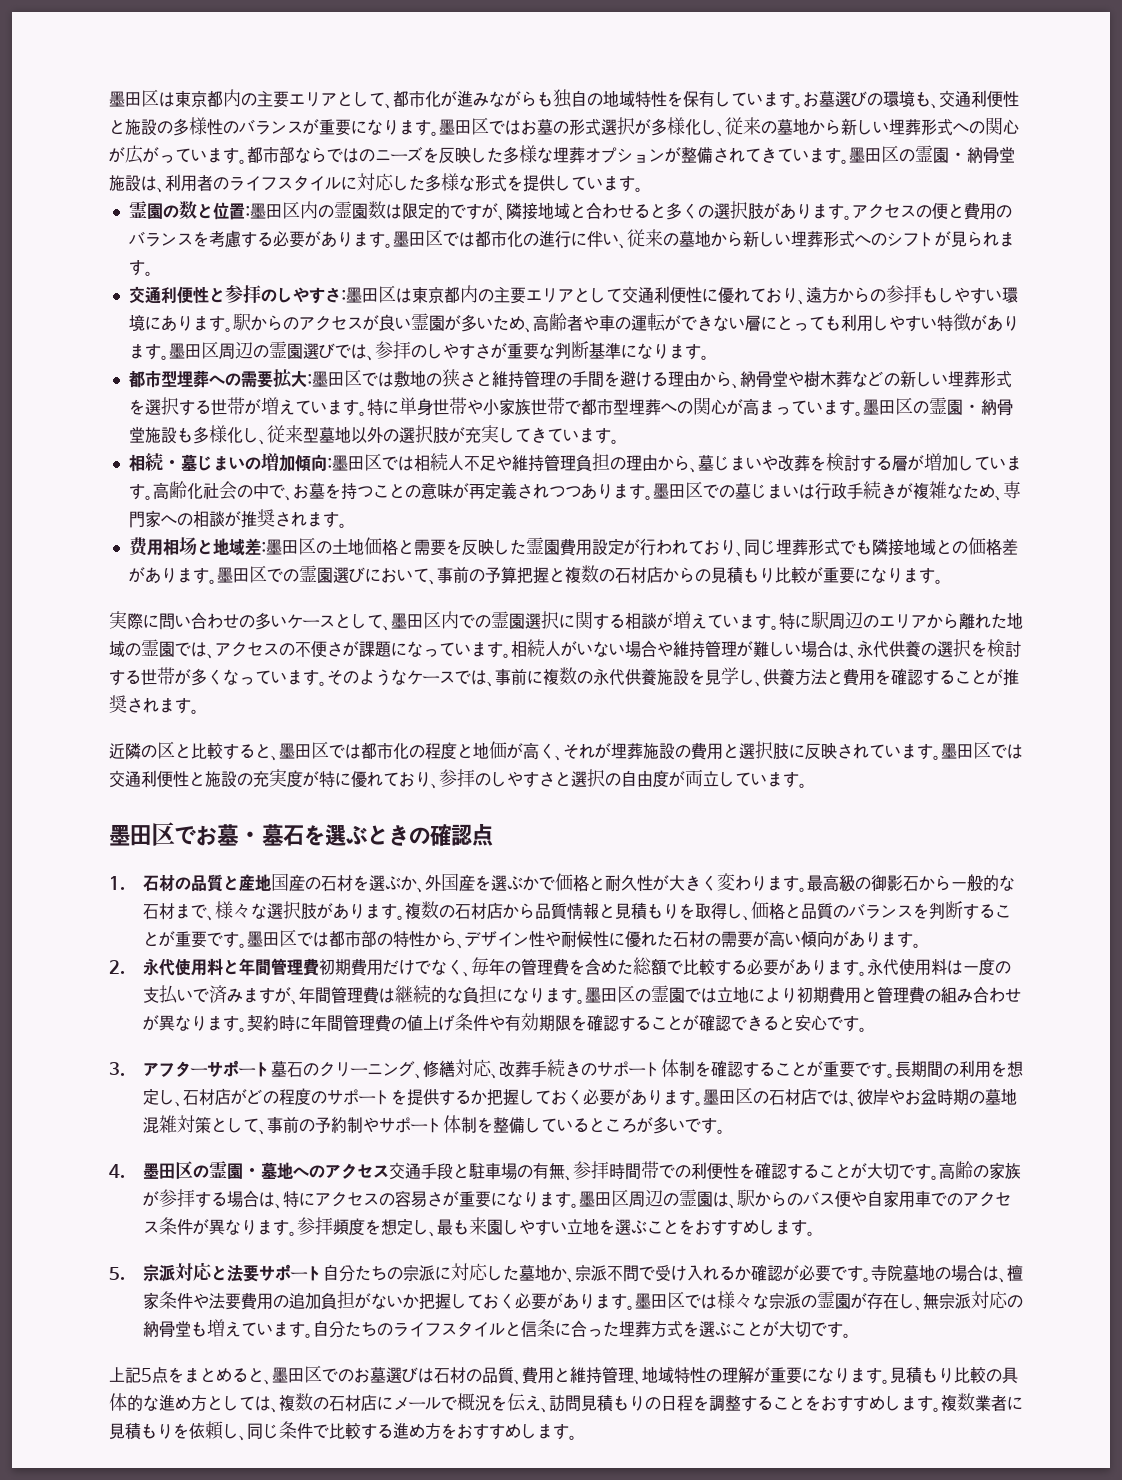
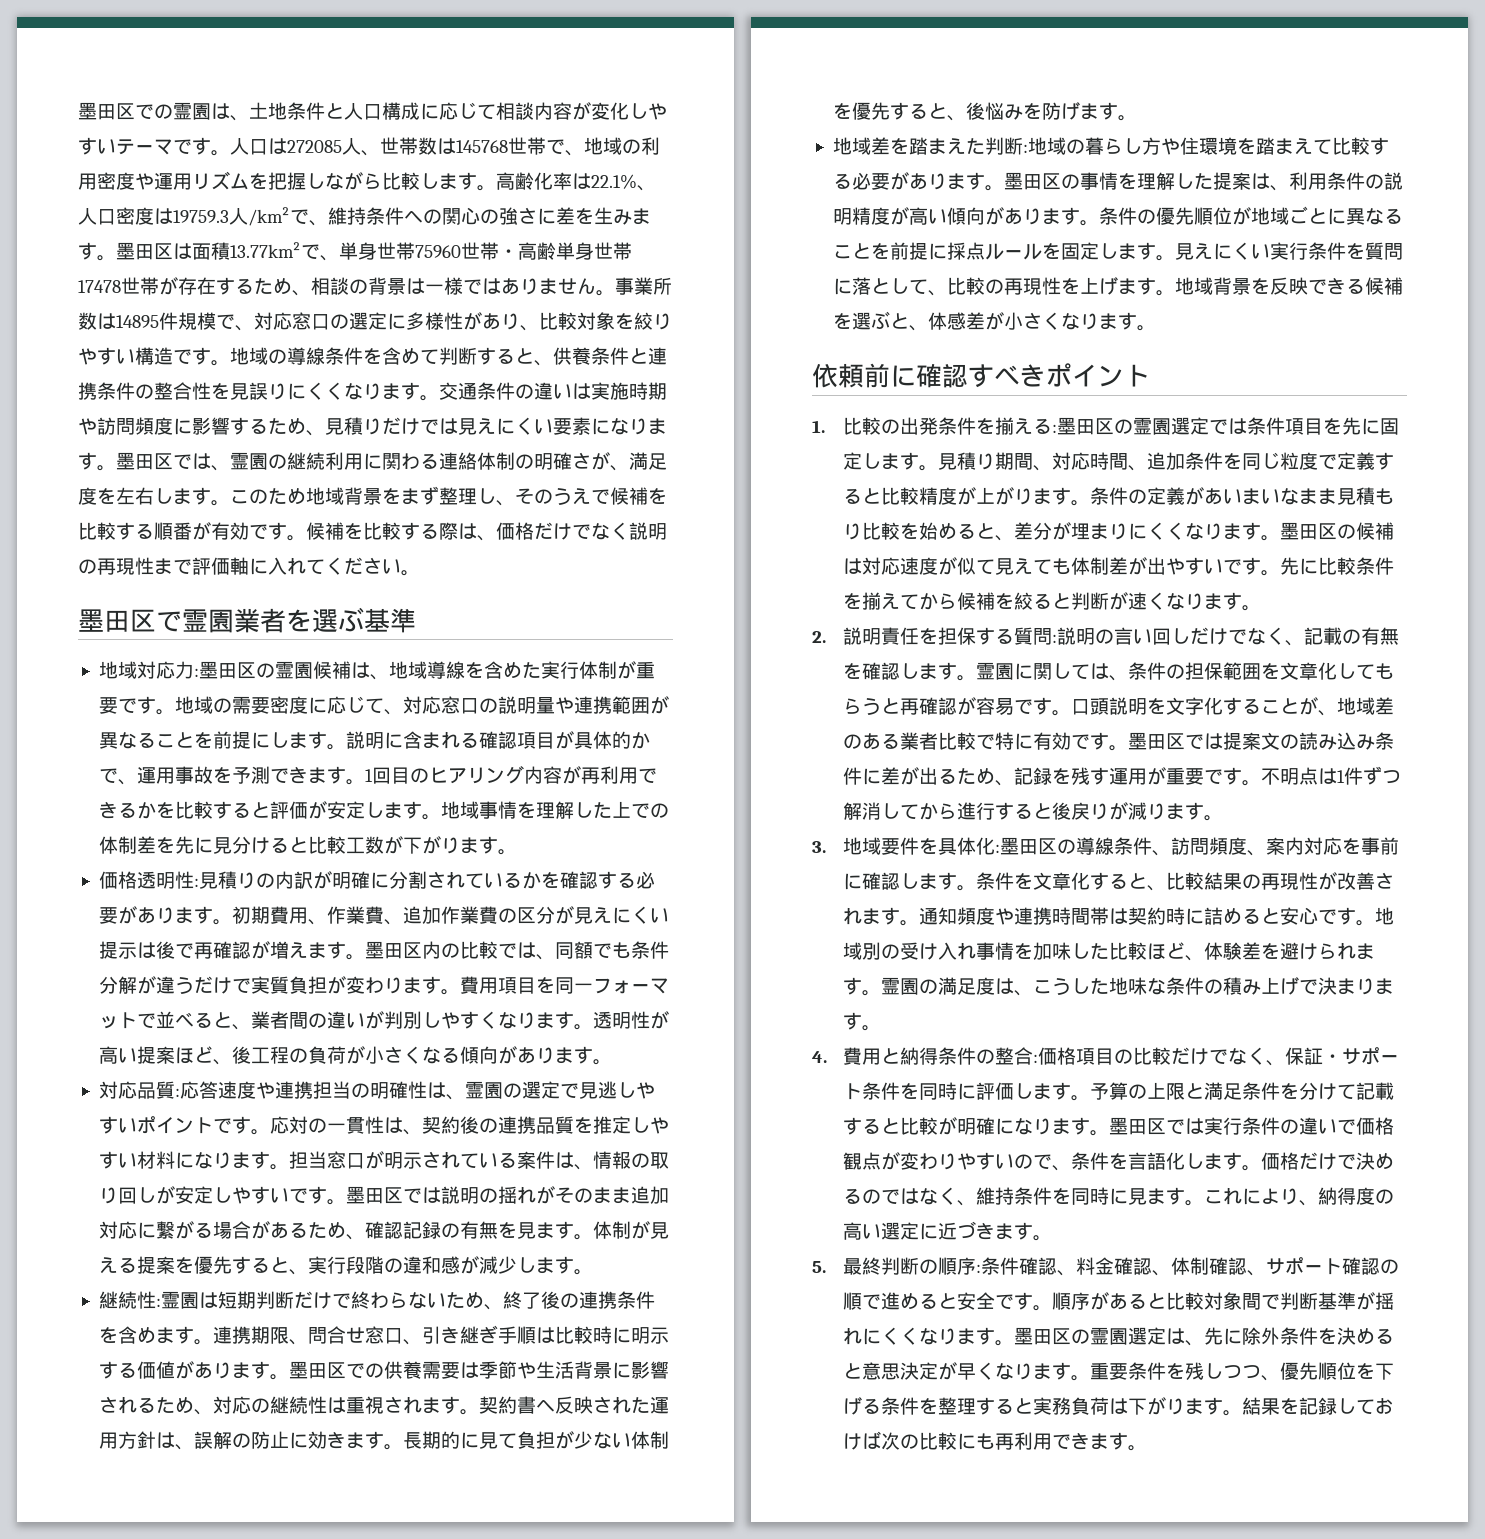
- 墨田区は東京都内の主要エリアとして、都市化が進みながらも独自の地域特性を保有しています。お墓選びの環境も、交通利便性と施設の多様性のバランスが重要になります。墨田区ではお墓の形式選択が多様化し、従来の墓地から新しい埋葬形式への関心が広がっています。都市部ならではのニーズを反映した多様な埋葬オプションが整備されてきています。墨田区の霊園・納骨堂施設は、利用者のライフスタイルに対応した多様な形式を提供しています。
- 霊園の数と位置:墨田区内の霊園数は限定的ですが、隣接地域と合わせると多くの選択肢があります。アクセスの便と費用のバランスを考慮する必要があります。
+ 墨田区での霊園は、土地条件と人口構成に応じて相談内容が変化しやすいテーマです。人口は272085人、世帯数は145768世帯で、地域の利用密度や運用リズムを把握しながら比較します。高齢化率は22.1%、人口密度は19759.3人/km²で、維持条件への関心の強さに差を生みます。墨田区は面積13.77km²で、単身世帯75960世帯・高齢単身世帯17478世帯が存在するため、相談の背景は一様ではありません。事業所数は14895件規模で、対応窓口の選定に多様性があり、比較対象を絞りやすい構造です。地域の導線条件を含めて判断すると、供養条件と連携条件の整合性を見誤りにくくなります。交通条件の違いは実施時期や訪問頻度に影響するため、見積りだけでは見えにくい要素になります。墨田区では、霊園の継続利用に関わる連絡体制の明確さが、満足度を左右します。このため地域背景をまず整理し、そのうえで候補を比較する順番が有効です。候補を比較する際は、価格だけでなく説明の再現性まで評価軸に入れてください。
+ 墨田区で霊園業者を選ぶ基準
+ 地域対応力:墨田区の霊園候補は、地域導線を含めた実行体制が重要です。地域の需要密度に応じて、対応窓口の説明量や連携範囲が異なることを前提にします。説明に含まれる確認項目が具体的かで、運用事故を予測できます。1回目のヒアリング内容が再利用できるかを比較すると評価が安定します。地域事情を理解した上での体制差を先に見分けると比較工数が下がります。
+ 価格透明性:見積りの内訳が明確に分割されているかを確認する必要があります。初期費用、作業費、追加作業費の区分が見えにくい提示は後で再確認が増えます。墨田区内の比較では、同額でも条件分解が違うだけで実質負担が変わります。費用項目を同一フォーマットで並べると、業者間の違いが判別しやすくなります。透明性が高い提案ほど、後工程の負荷が小さくなる傾向があります。
+ 対応品質:応答速度や連携担当の明確性は、霊園の選定で見逃しやすいポイントです。応対の一貫性は、契約後の連携品質を推定しやすい材料になります。担当窓口が明示されている案件は、情報の取り回しが安定しやすいです。墨田区では説明の揺れがそのまま追加対応に繋がる場合があるため、確認記録の有無を見ます。体制が見える提案を優先すると、実行段階の違和感が減少します。
+ 継続性:霊園は短期判断だけで終わらないため、終了後の連携条件を含めます。連携期限、問合せ窓口、引き継ぎ手順は比較時に明示する価値があります。墨田区での供養需要は季節や生活背景に影響されるため、対応の継続性は重視されます。契約書へ反映された運用方針は、誤解の防止に効きます。長期的に見て負担が少ない体制を優先すると、後悩みを防げます。
+ 地域差を踏まえた判断:地域の暮らし方や住環境を踏まえて比較する必要があります。
- 墨田区では都市化の進行に伴い、従来の墓地から新しい埋葬形式へのシフトが見られます。
- 交通利便性と参拝のしやすさ:墨田区は東京都内の主要エリアとして交通利便性に優れており、遠方からの参拝もしやすい環境にあります。駅からのアクセスが良い霊園が多いため、高齢者や車の運転ができない層にとっても利用しやすい特徴があります。墨田区周辺の霊園選びでは、参拝のしやすさが重要な判断基準になります。
- 都市型埋葬への需要拡大:墨田区では敷地の狭さと維持管理の手間を避ける理由から、納骨堂や樹木葬などの新しい埋葬形式を選択する世帯が増えています。特に単身世帯や小家族世帯で都市型埋葬への関心が高まっています。墨田区の霊園・納骨堂施設も多様化し、従来型墓地以外の選択肢が充実してきています。
- 相続・墓じまいの増加傾向:墨田区では相続人不足や維持管理負担の理由から、墓じまいや改葬を検討する層が増加しています。高齢化社会の中で、お墓を持つことの意味が再定義されつつあります。墨田区での墓じまいは行政手続きが複雑なため、専門家への相談が推奨されます。
- 费用相场と地域差:墨田区の土地価格と需要を反映した霊園費用設定が行われており、同じ埋葬形式でも隣接地域との価格差があります。墨田区での霊園選びにおいて、事前の予算把握と複数の石材店からの見積もり比較が重要になります。
- 実際に問い合わせの多いケースとして、墨田区内での霊園選択に関する相談が増えています。特に駅周辺のエリアから離れた地域の霊園では、アクセスの不便さが課題になっています。相続人がいない場合や維持管理が難しい場合は、永代供養の選択を検討する世帯が多くなっています。そのようなケースでは、事前に複数の永代供養施設を見学し、供養方法と費用を確認することが推奨されます。
- 近隣の区と比較すると、墨田区では都市化の程度と地価が高く、それが埋葬施設の費用と選択肢に反映されています。墨田区では交通利便性と施設の充実度が特に優れており、参拝のしやすさと選択の自由度が両立しています。
- 墨田区でお墓・墓石を選ぶときの確認点
- 1.石材の品質と産地国産の石材を選ぶか、外国産を選ぶかで価格と耐久性が大きく変わります。最高級の御影石から一般的な石材まで、様々な選択肢があります。複数の石材店から品質情報と見積もりを取得し、価格と品質のバランスを判断することが重要です。墨田区では都市部の特性から、デザイン性や耐候性に優れた石材の需要が高い傾向があります。
- 2.永代使用料と年間管理費初期費用だけでなく、毎年の管理費を含めた総額で比較する必要があります。永代使用料は一度の支払いで済みますが、年間管理費は継続的な負担になります。
+ 墨田区の事情を理解した提案は、利用条件の説明精度が高い傾向があります。条件の優先順位が地域ごとに異なることを前提に採点ルールを固定します。見えにくい実行条件を質問に落として、比較の再現性を上げます。地域背景を反映できる候補を選ぶと、体感差が小さくなります。
+ 依頼前に確認すべきポイント
+ 1.比較の出発条件を揃える:墨田区の霊園選定では条件項目を先に固定します。見積り期間、対応時間、追加条件を同じ粒度で定義すると比較精度が上がります。条件の定義があいまいなまま見積もり比較を始めると、差分が埋まりにくくなります。墨田区の候補は対応速度が似て見えても体制差が出やすいです。先に比較条件を揃えてから候補を絞ると判断が速くなります。
+ 2.説明責任を担保する質問:説明の言い回しだけでなく、記載の有無を確認します。霊園に関しては、条件の担保範囲を文章化してもらうと再確認が容易です。口頭説明を文字化することが、地域差のある業者比較で特に有効です。墨田区では提案文の読み込み条件に差が出るため、記録を残す運用が重要です。不明点は1件ずつ解消してから進行すると後戻りが減ります。
+ 3.地域要件を具体化:墨田区の導線条件、訪問頻度、案内対応を事前に確認します。条件を文章化すると、比較結果の再現性が改善されます。通知頻度や連携時間帯は契約時に詰めると安心です。地域別の受け入れ事情を加味した比較ほど、体験差を避けられます。霊園の満足度は、こうした地味な条件の積み上げで決まります。
+ 4.費用と納得条件の整合:価格項目の比較だけでなく、保証・サポート条件を同時に評価します。予算の上限と満足条件を分けて記載すると比較が明確になります。墨田区では実行条件の違いで価格観点が変わりやすいので、条件を言語化します。価格だけで決めるのではなく、維持条件を同時に見ます。これにより、納得度の高い選定に近づきます。
+ 5.最終判断の順序:条件確認、料金確認、体制確認、サポート確認の順で進めると安全です。順序があると比較対象間で判断基準が揺れにくくなります。
- 墨田区の霊園では立地により初期費用と管理費の組み合わせが異なります。契約時に年間管理費の値上げ条件や有効期限を確認することが確認できると安心です。
- 3.アフターサポート墓石のクリーニング、修繕対応、改葬手続きのサポート体制を確認することが重要です。長期間の利用を想定し、石材店がどの程度のサポートを提供するか把握しておく必要があります。墨田区の石材店では、彼岸やお盆時期の墓地混雑対策として、事前の予約制やサポート体制を整備しているところが多いです。
- 4.墨田区の霊園・墓地へのアクセス交通手段と駐車場の有無、参拝時間帯での利便性を確認することが大切です。高齢の家族が参拝する場合は、特にアクセスの容易さが重要になります。墨田区周辺の霊園は、駅からのバス便や自家用車でのアクセス条件が異なります。参拝頻度を想定し、最も来園しやすい立地を選ぶことをおすすめします。
- 5.宗派対応と法要サポート自分たちの宗派に対応した墓地か、宗派不問で受け入れるか確認が必要です。寺院墓地の場合は、檀家条件や法要費用の追加負担がないか把握しておく必要があります。墨田区では様々な宗派の霊園が存在し、無宗派対応の納骨堂も増えています。自分たちのライフスタイルと信条に合った埋葬方式を選ぶことが大切です。
- 上記5点をまとめると、墨田区でのお墓選びは石材の品質、費用と維持管理、地域特性の理解が重要になります。見積もり比較の具体的な進め方としては、複数の石材店にメールで概況を伝え、訪問見積もりの日程を調整することをおすすめします。複数業者に見積もりを依頼し、同じ条件で比較する進め方をおすすめします。
+ 墨田区の霊園選定は、先に除外条件を決めると意思決定が早くなります。重要条件を残しつつ、優先順位を下げる条件を整理すると実務負荷は下がります。結果を記録しておけば次の比較にも再利用できます。

